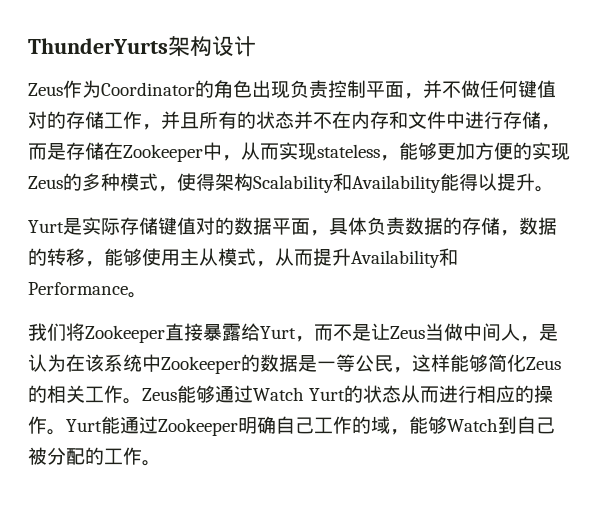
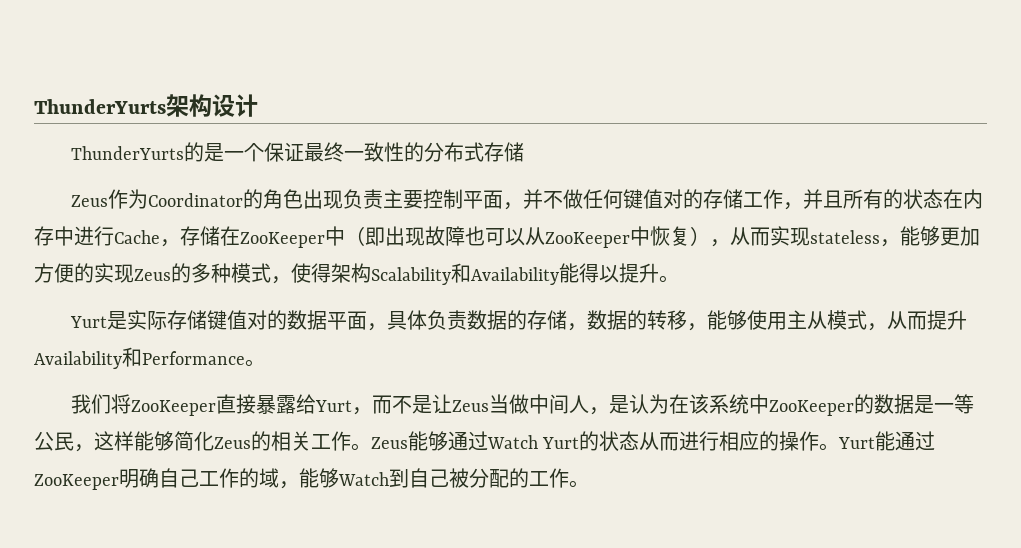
+ ThunderYurts的是一个保证最终一致性的分布式存储
- Zeus作为Coordinator的角色出现负责控制平面，并不做任何键值对的存储工作，并且所有的状态并不在内存和文件中进行存储，而是存储在Zookeeper中，从而实现stateless，能够更加方便的实现Zeus的多种模式，使得架构Scalability和Availability能得以提升。
+ Zeus作为Coordinator的角色出现负责主要控制平面，并不做任何键值对的存储工作，并且所有的状态在内存中进行Cache，存储在ZooKeeper中（即出现故障也可以从ZooKeeper中恢复），从而实现stateless，能够更加方便的实现Zeus的多种模式，使得架构Scalability和Availability能得以提升。
- 我们将Zookeeper直接暴露给Yurt，而不是让Zeus当做中间人，是认为在该系统中Zookeeper的数据是一等公民，这样能够简化Zeus的相关工作。
+ 我们将ZooKeeper直接暴露给Yurt，而不是让Zeus当做中间人，是认为在该系统中ZooKeeper的数据是一等公民，这样能够简化Zeus的相关工作。
- Yurt能通过Zookeeper明确自己工作的域，能够Watch到自己被分配的工作。
+ Yurt能通过ZooKeeper明确自己工作的域，能够Watch到自己被分配的工作。

